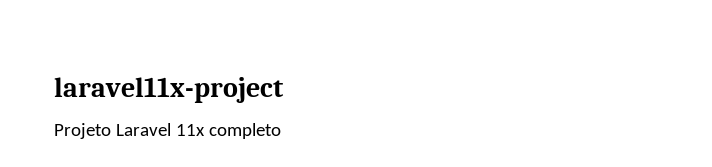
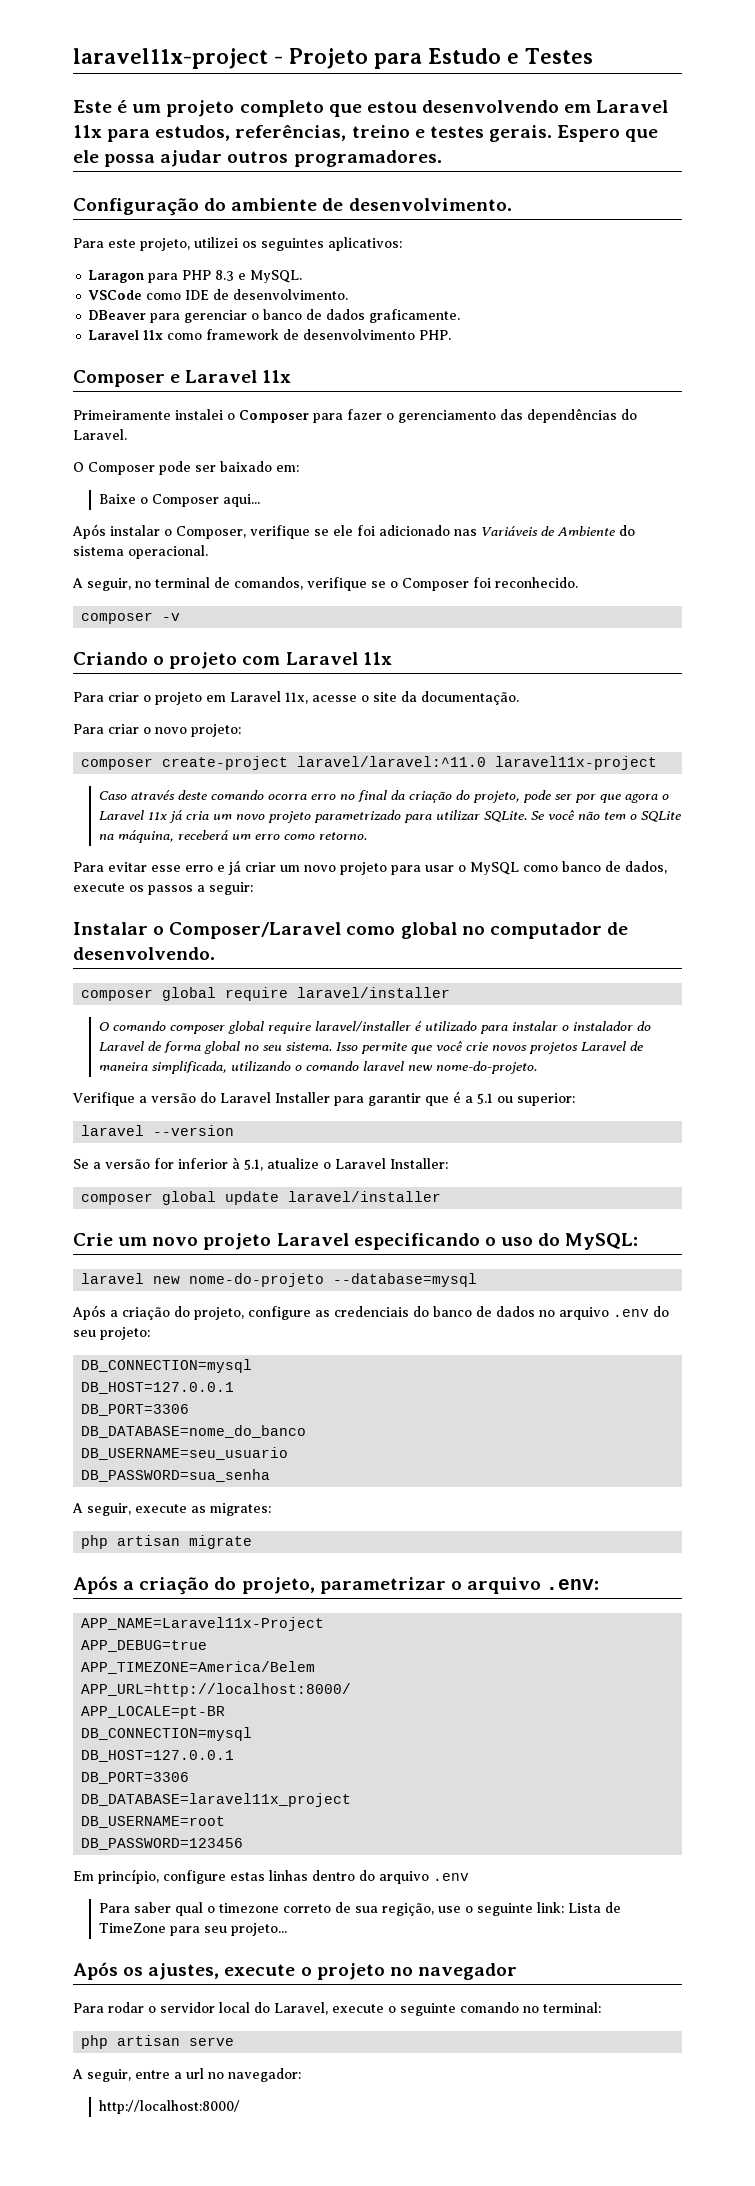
- laravel11x-project
- Projeto Laravel 11x completo
+ laravel11x-project - Projeto para Estudo e Testes
+ Este é um projeto completo que estou desenvolvendo em Laravel 11x para estudos, referências, treino e testes gerais. Espero que ele possa ajudar outros programadores.
+ Configuração do ambiente de desenvolvimento.
+ Para este projeto, utilizei os seguintes aplicativos:
+ Laragon para PHP 8.3 e MySQL.
+ VSCode como IDE de desenvolvimento.
+ DBeaver para gerenciar o banco de dados graficamente.
+ Laravel 11x como framework de desenvolvimento PHP.
+ Composer e Laravel 11x
+ Primeiramente instalei o Composer para fazer o gerenciamento das dependências do Laravel.
+ O Composer pode ser baixado em:
+ Baixe o Composer aqui...
+ Após instalar o Composer, verifique se ele foi adicionado nas Variáveis de Ambiente do sistema operacional.
+ A seguir, no terminal de comandos, verifique se o Composer foi reconhecido.
+ composer -v
+ Criando o projeto com Laravel 11x
+ Para criar o projeto em Laravel 11x, acesse o site da documentação.
+ Para criar o novo projeto:
+ composer create-project laravel/laravel:^11.0 laravel11x-project
+ Caso através deste comando ocorra erro no final da criação do projeto, pode ser por que agora o Laravel 11x já cria um novo projeto parametrizado para utilizar SQLite. Se você não tem o SQLite na máquina, receberá um erro como retorno.
+ Para evitar esse erro e já criar um novo projeto para usar o MySQL como banco de dados, execute os passos a seguir:
+ Instalar o Composer/Laravel como global no computador de desenvolvendo.
+ composer global require laravel/installer
+ O comando composer global require laravel/installer é utilizado para instalar o instalador do Laravel de forma global no seu sistema. Isso permite que você crie novos projetos Laravel de maneira simplificada, utilizando o comando laravel new nome-do-projeto.
+ Verifique a versão do Laravel Installer para garantir que é a 5.1 ou superior:
+ laravel --version
+ Se a versão for inferior à 5.1, atualize o Laravel Installer:
+ composer global update laravel/installer
+ Crie um novo projeto Laravel especificando o uso do MySQL:
+ laravel new nome-do-projeto --database=mysql
+ Após a criação do projeto, configure as credenciais do banco de dados no arquivo .env do seu projeto:
+ DB_CONNECTION=mysql
+ DB_HOST=127.0.0.1
+ DB_PORT=3306
+ DB_DATABASE=nome_do_banco
+ DB_USERNAME=seu_usuario
+ DB_PASSWORD=sua_senha
+ A seguir, execute as migrates:
+ php artisan migrate
+ Após a criação do projeto, parametrizar o arquivo .env:
+ APP_NAME=Laravel11x-Project
+ APP_DEBUG=true
+ APP_TIMEZONE=America/Belem
+ APP_URL=http://localhost:8000/
+ APP_LOCALE=pt-BR
+ DB_CONNECTION=mysql
+ DB_HOST=127.0.0.1
+ DB_PORT=3306
+ DB_DATABASE=laravel11x_project
+ DB_USERNAME=root
+ DB_PASSWORD=123456
+ Em princípio, configure estas linhas dentro do arquivo .env
+ Para saber qual o timezone correto de sua regição, use o seguinte link: Lista de TimeZone para seu projeto...
+ Após os ajustes, execute o projeto no navegador
+ Para rodar o servidor local do Laravel, execute o seguinte comando no terminal:
+ php artisan serve
+ A seguir, entre a url no navegador:
+ http://localhost:8000/

